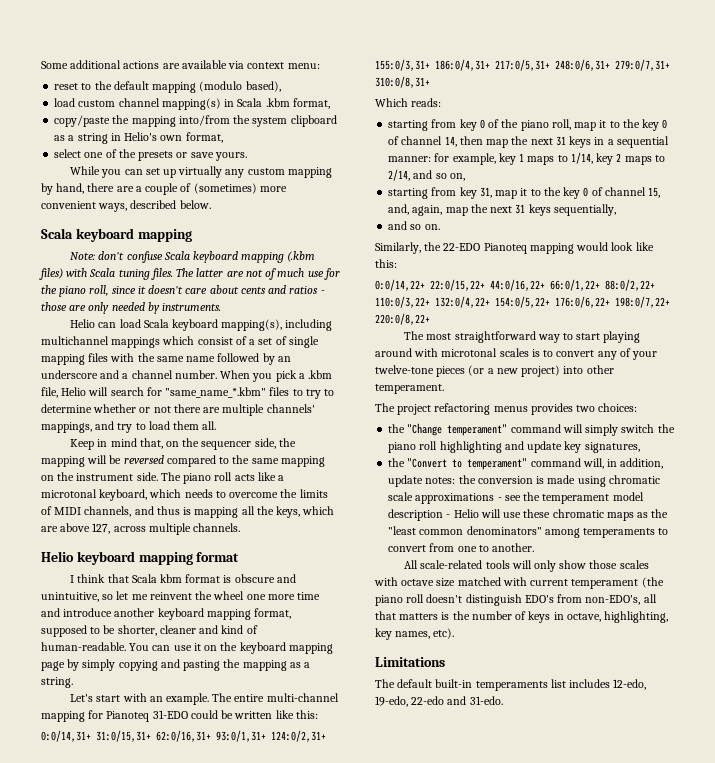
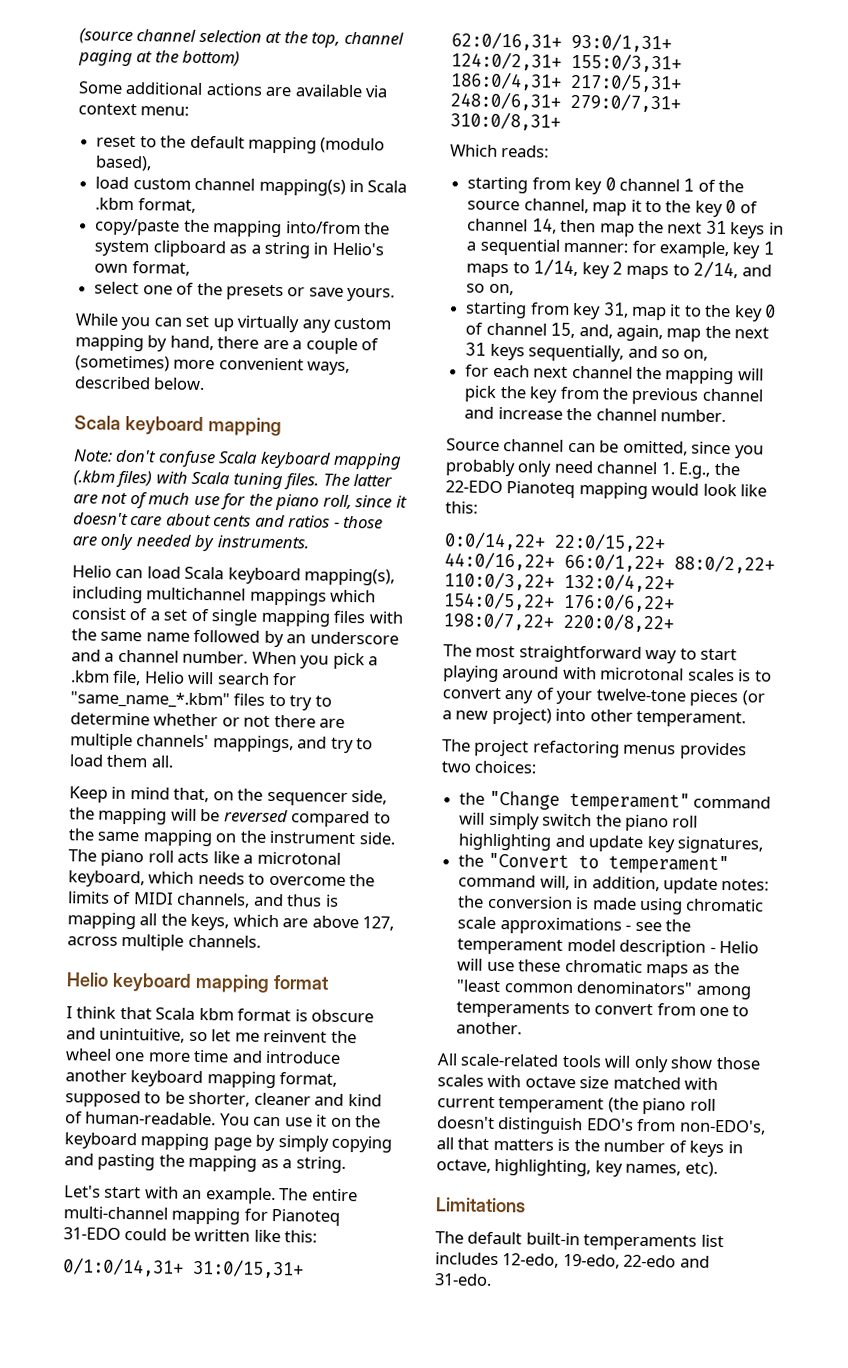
+ (source channel selection at the top, channel paging at the bottom)
- 0:0/14,31+ 31:0/15,31+ 62:0/16,31+ 93:0/1,31+ 124:0/2,31+ 155:0/3,31+ 186:0/4,31+ 217:0/5,31+ 248:0/6,31+ 279:0/7,31+ 310:0/8,31+
+ 0/1:0/14,31+ 31:0/15,31+ 62:0/16,31+ 93:0/1,31+ 124:0/2,31+ 155:0/3,31+ 186:0/4,31+ 217:0/5,31+ 248:0/6,31+ 279:0/7,31+ 310:0/8,31+
- starting from key 0 of the piano roll, map it to the key 0 of channel 14, then map the next 31 keys in a sequential manner: for example, key 1 maps to 1/14, key 2 maps to 2/14, and so on,
+ starting from key 0 channel 1 of the source channel, map it to the key 0 of channel 14, then map the next 31 keys in a sequential manner: for example, key 1 maps to 1/14, key 2 maps to 2/14, and so on,
- starting from key 31, map it to the key 0 of channel 15, and, again, map the next 31 keys sequentially,
- and so on.
- Similarly, the 22-EDO Pianoteq mapping would look like this:
+ starting from key 31, map it to the key 0 of channel 15, and, again, map the next 31 keys sequentially, and so on,
+ for each next channel the mapping will pick the key from the previous channel and increase the channel number.
+ Source channel can be omitted, since you probably only need channel 1. E.g., the 22-EDO Pianoteq mapping would look like this:

